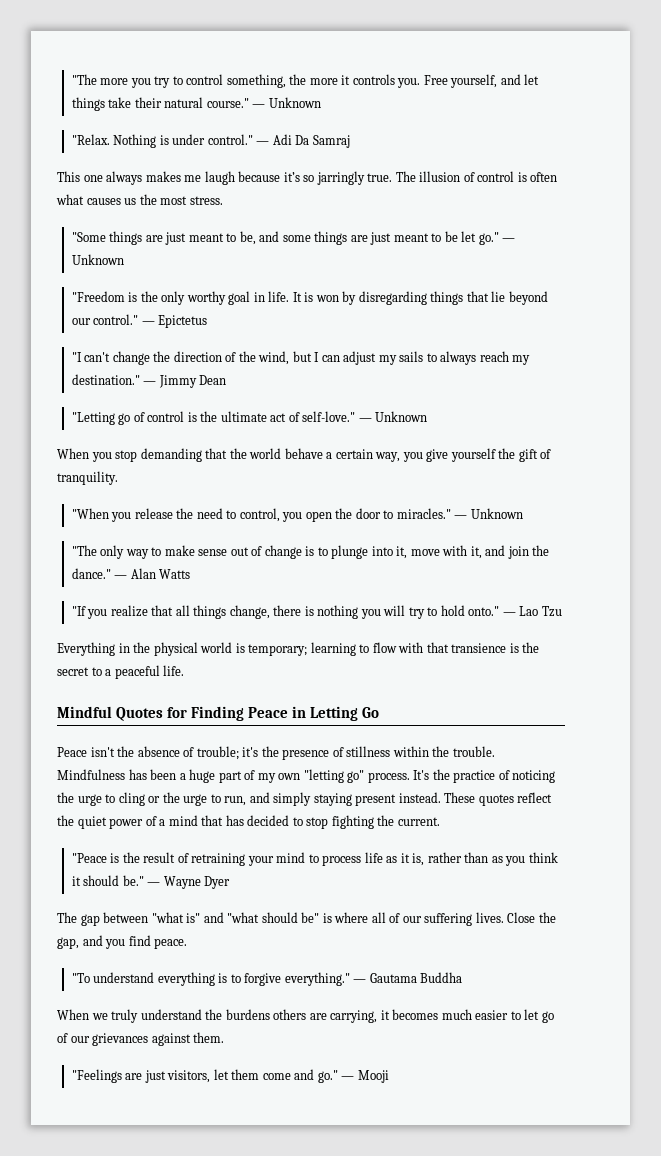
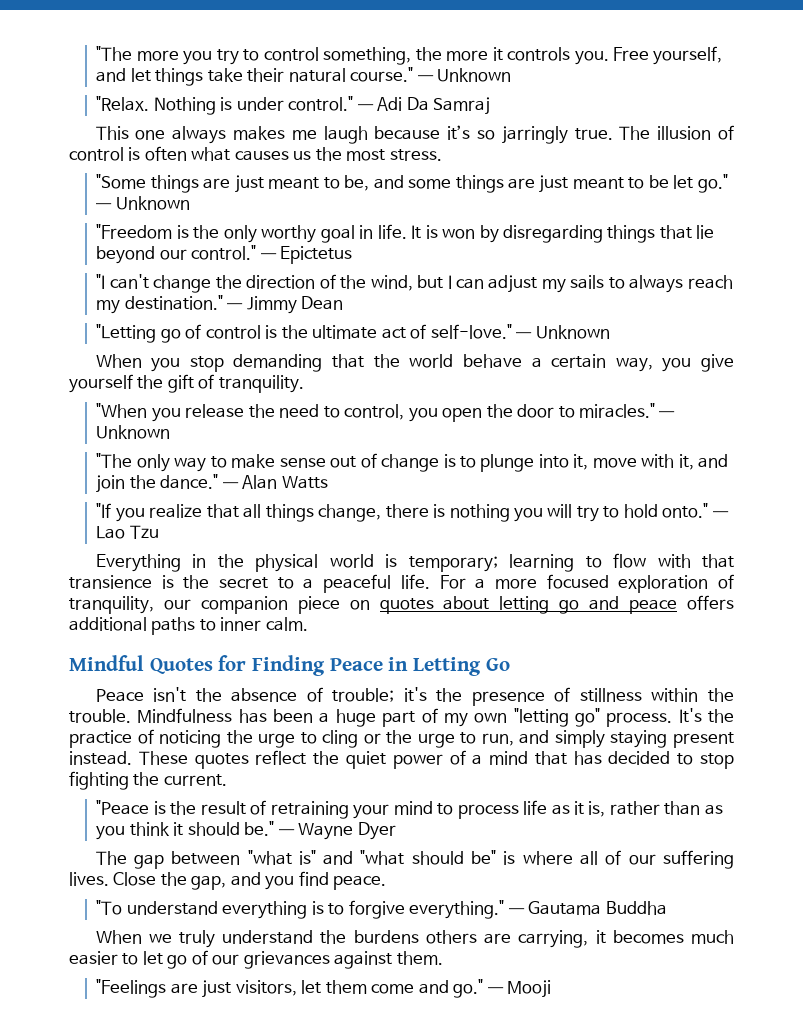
+ For a more focused exploration of tranquility, our companion piece on quotes about letting go and peace offers additional paths to inner calm.

